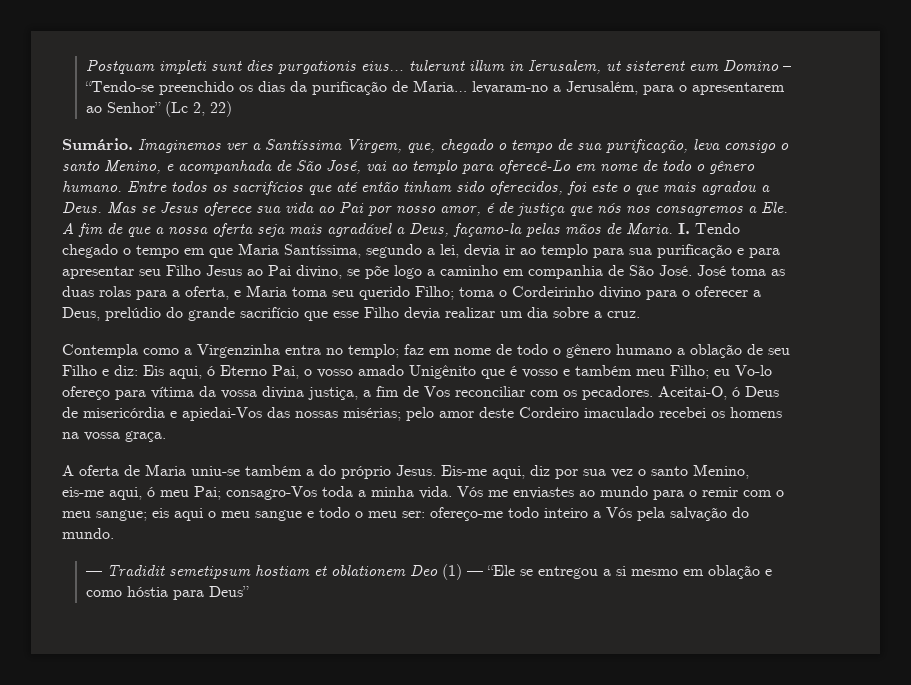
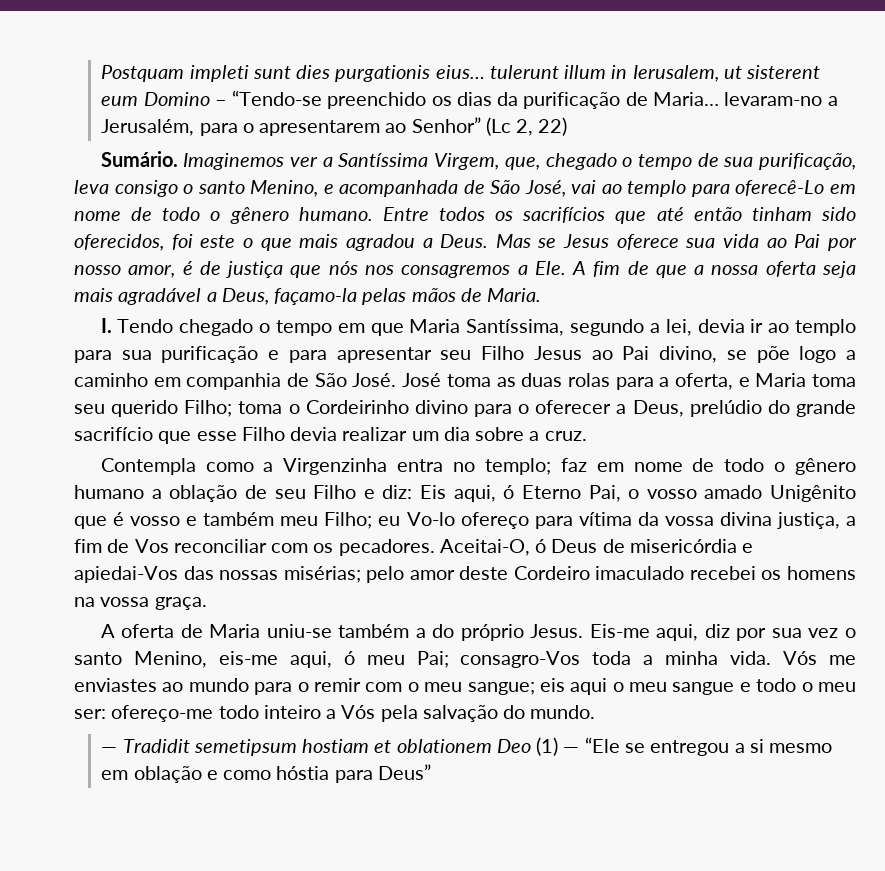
- Mas se Jesus oferece sua vida ao Pai por nosso amor, é de justiça que nós nos consagremos a Ele. A fim de que a nossa oferta seja mais agradável a Deus, façamo-la pelas mãos de Maria. I. Tendo chegado o tempo em que Maria Santíssima, segundo a lei, devia ir ao templo para sua purificação e para apresentar seu Filho Jesus ao Pai divino, se põe logo a caminho em companhia de São José.
+ Mas se Jesus oferece sua vida ao Pai por nosso amor, é de justiça que nós nos consagremos a Ele. A fim de que a nossa oferta seja mais agradável a Deus, façamo-la pelas mãos de Maria.
+ I. Tendo chegado o tempo em que Maria Santíssima, segundo a lei, devia ir ao templo para sua purificação e para apresentar seu Filho Jesus ao Pai divino, se põe logo a caminho em companhia de São José.

